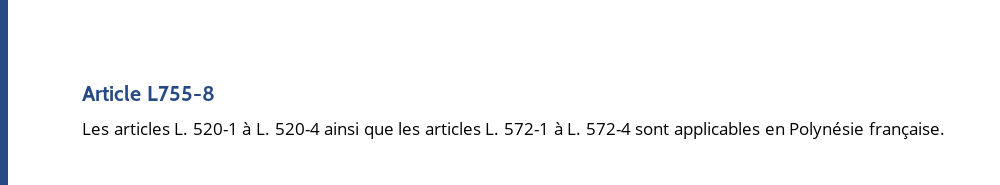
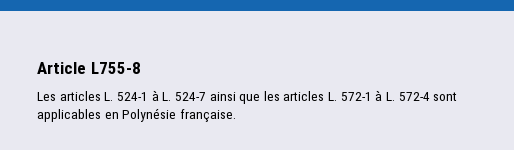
- Les articles L. 520-1 à L. 520-4 ainsi que les articles L. 572-1 à L. 572-4 sont applicables en Polynésie française.
+ Les articles L. 524-1 à L. 524-7 ainsi que les articles L. 572-1 à L. 572-4 sont applicables en Polynésie française.

